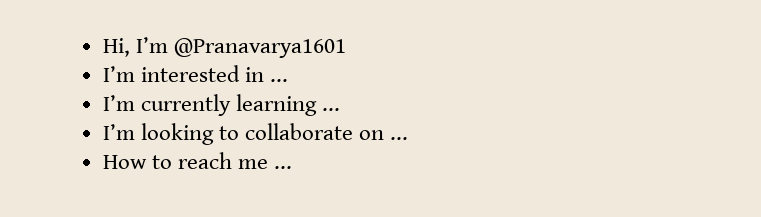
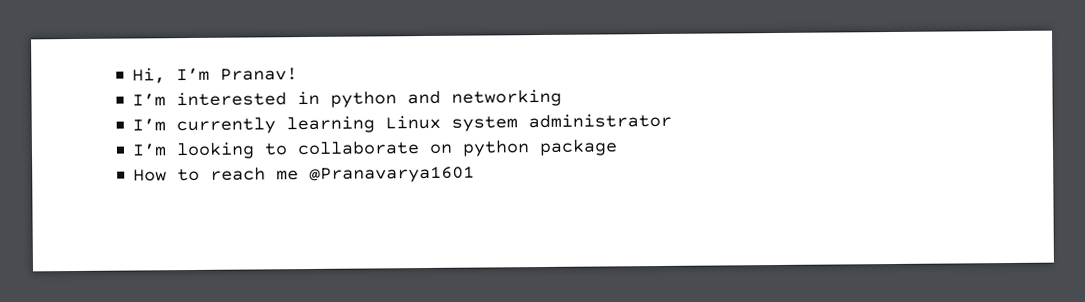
- Hi, I’m @Pranavarya1601
+ Hi, I’m Pranav!
- I’m interested in ...
+ I’m interested in python and networking
- I’m currently learning ...
+ I’m currently learning Linux system administrator
- I’m looking to collaborate on ...
+ I’m looking to collaborate on python package
- How to reach me ...
+ How to reach me @Pranavarya1601

